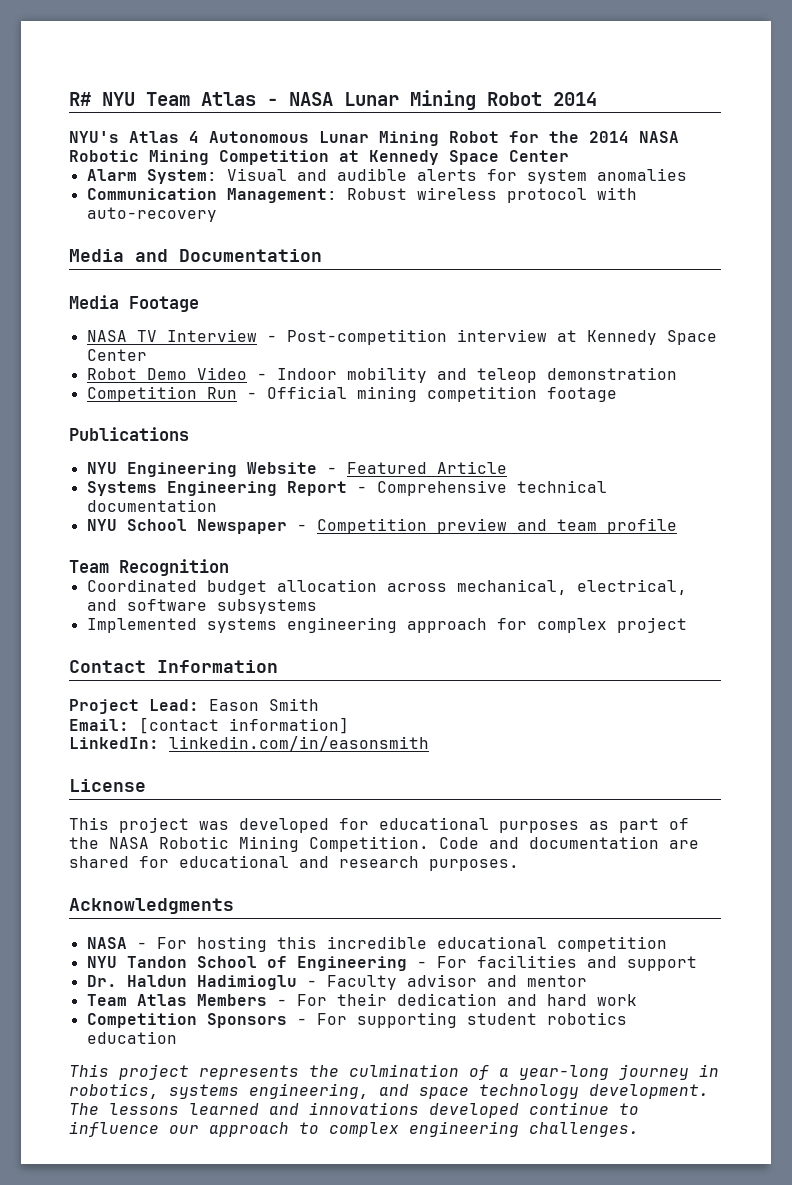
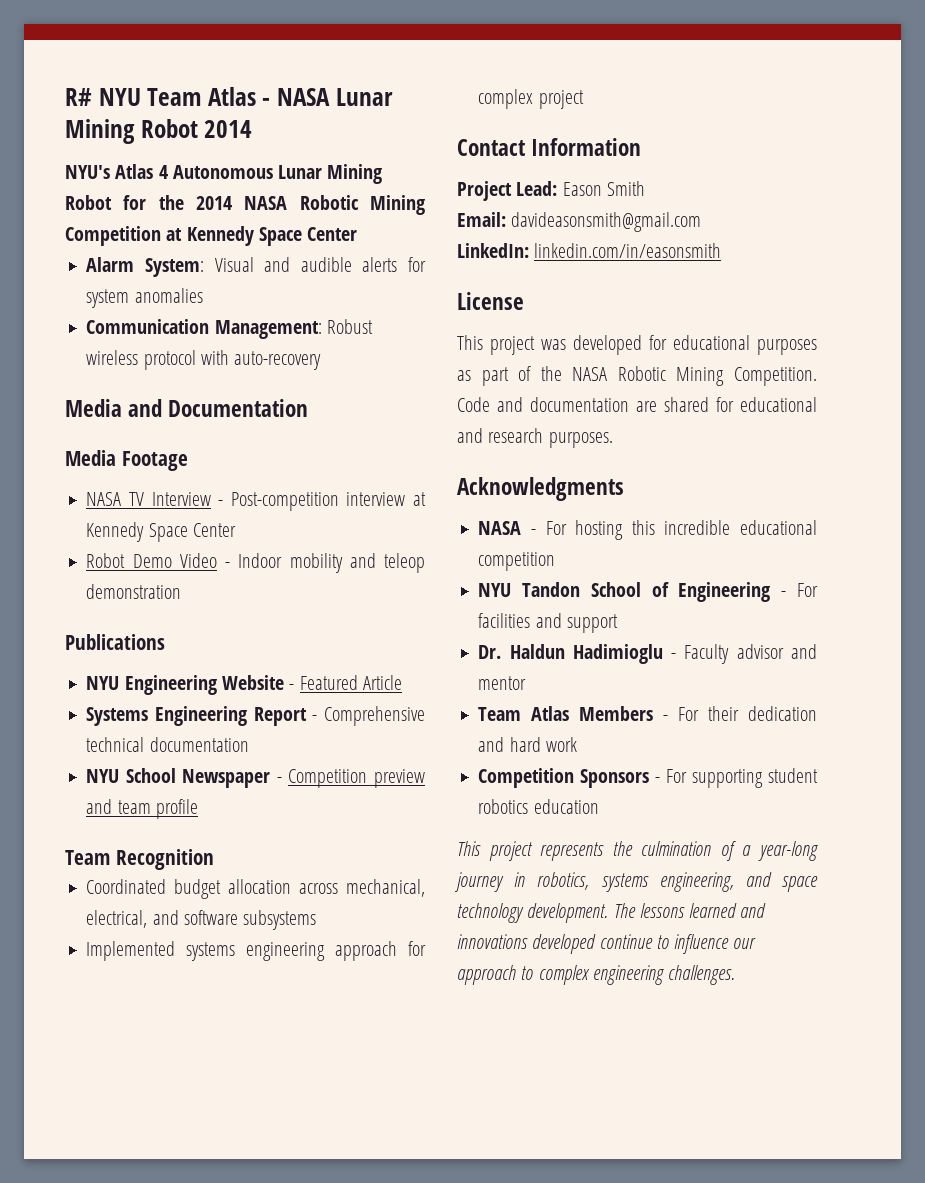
- Competition Run - Official mining competition footage
- Email: [contact information]
+ Email: davideasonsmith@gmail.com

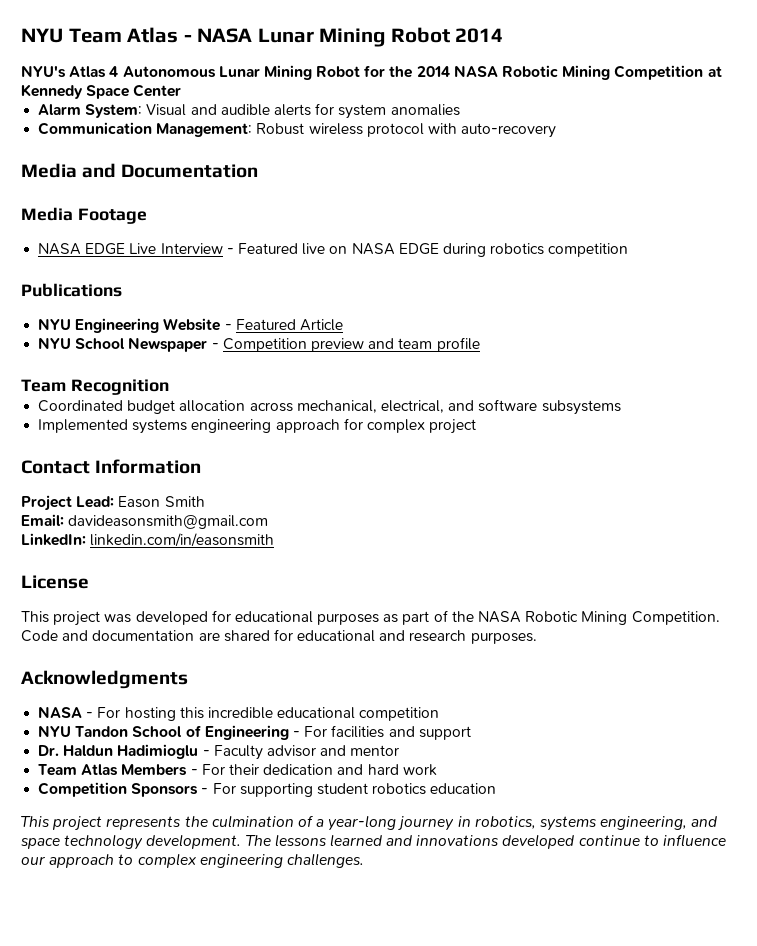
- R# NYU Team Atlas - NASA Lunar Mining Robot 2014
+ NYU Team Atlas - NASA Lunar Mining Robot 2014
- NASA TV Interview - Post-competition interview at Kennedy Space Center
- Robot Demo Video - Indoor mobility and teleop demonstration
+ NASA EDGE Live Interview - Featured live on NASA EDGE during robotics competition
- Systems Engineering Report - Comprehensive technical documentation

